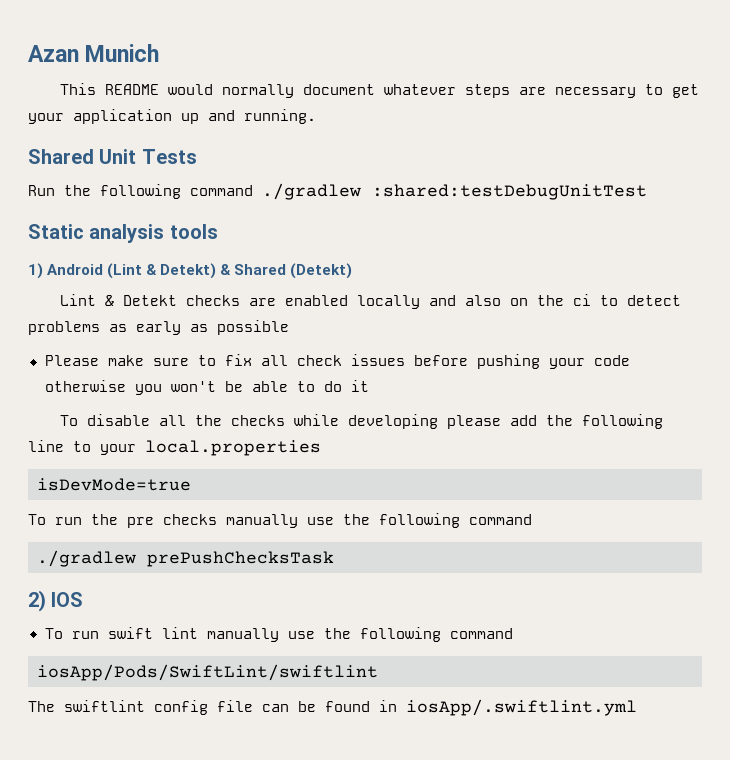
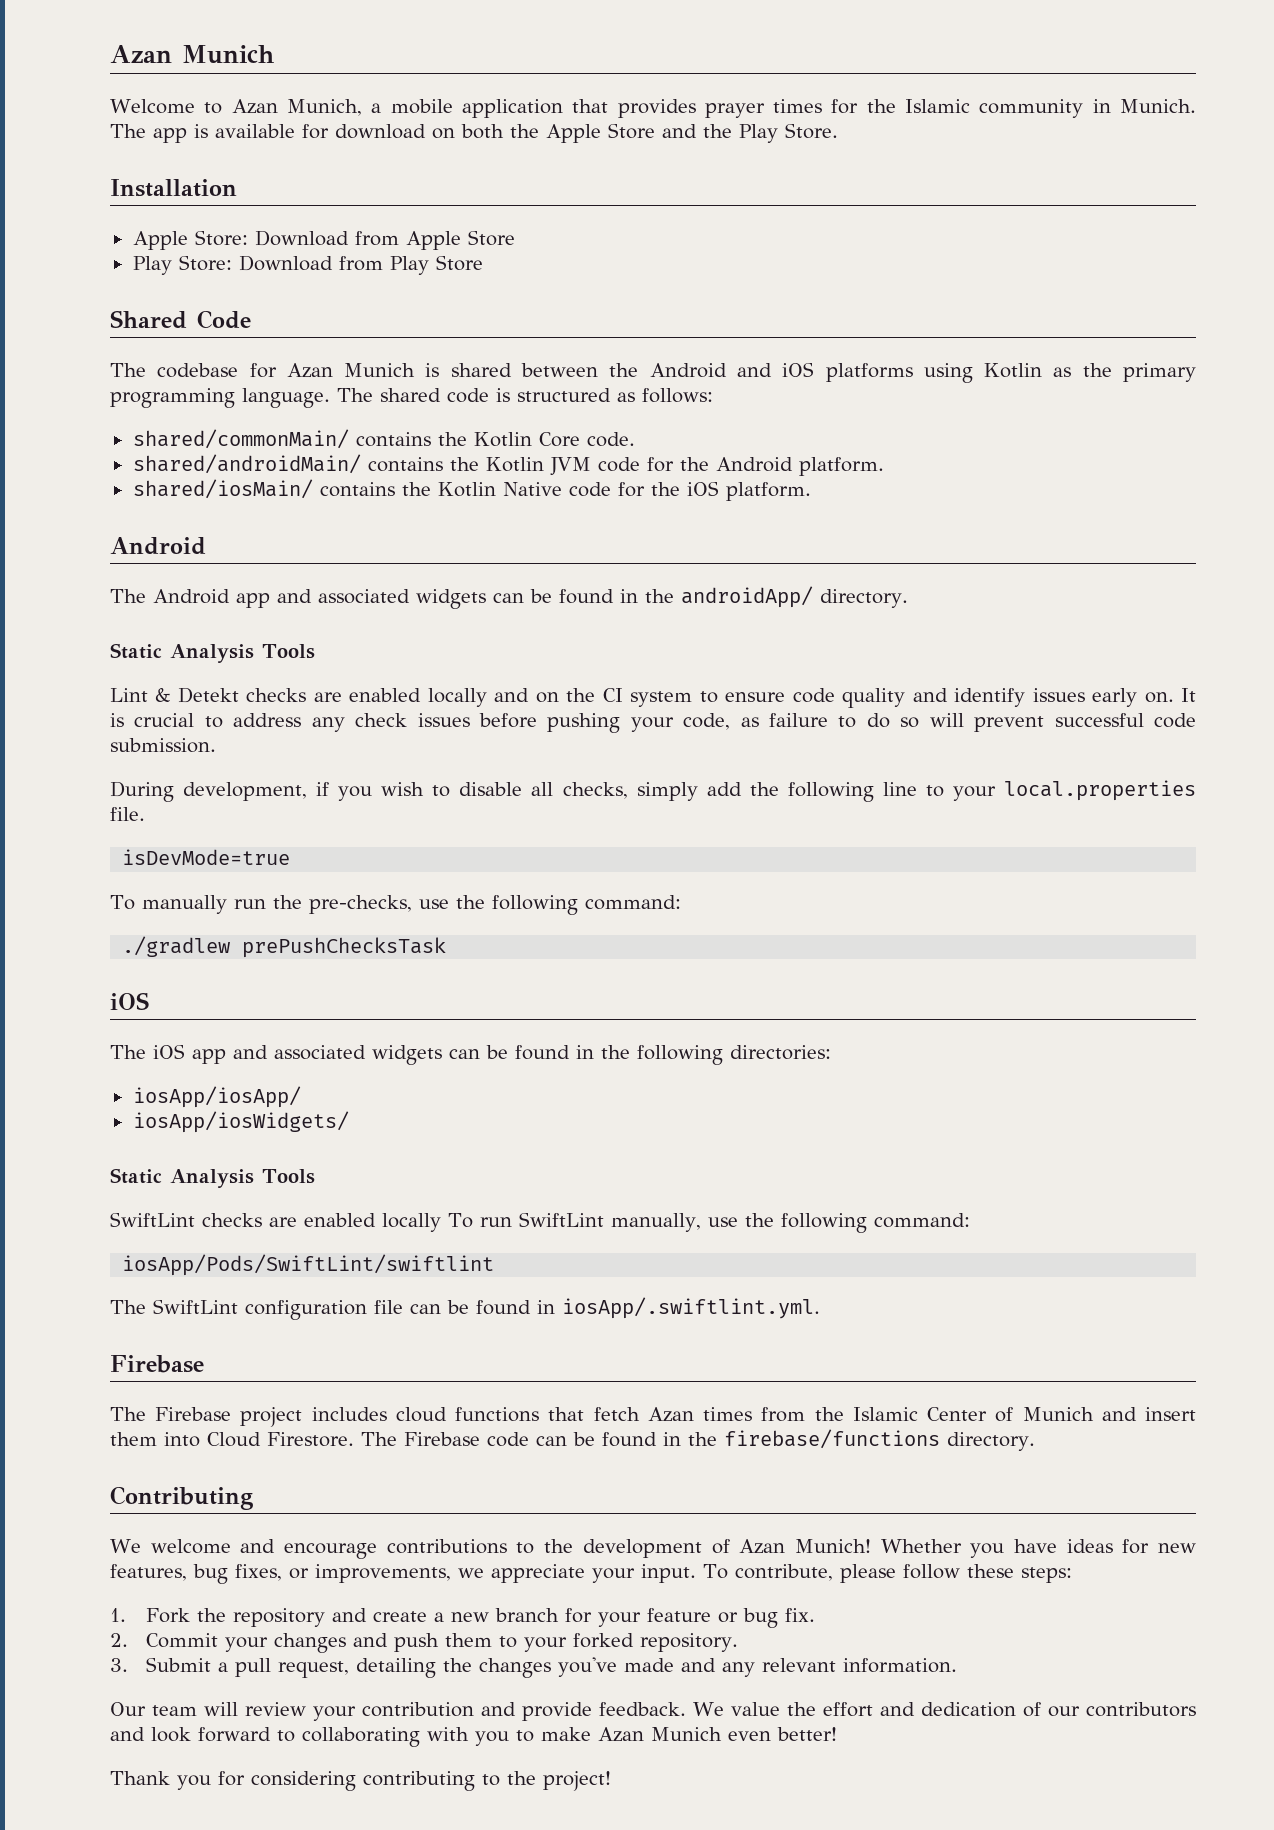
- This README would normally document whatever steps are necessary to get your application up and running.
- Shared Unit Tests
- Run the following command ./gradlew :shared:testDebugUnitTest
- Static analysis tools
- 1) Android (Lint & Detekt) & Shared (Detekt)
+ Welcome to Azan Munich, a mobile application that provides prayer times for the Islamic community in Munich. The app is available for download on both the Apple Store and the Play Store.
+ Installation
+ Apple Store: Download from Apple Store
+ Play Store: Download from Play Store
+ Shared Code
+ The codebase for Azan Munich is shared between the Android and iOS platforms using Kotlin as the primary programming language. The shared code is structured as follows:
+ shared/commonMain/ contains the Kotlin Core code.
+ shared/androidMain/ contains the Kotlin JVM code for the Android platform.
+ shared/iosMain/ contains the Kotlin Native code for the iOS platform.
+ Android
+ The Android app and associated widgets can be found in the androidApp/ directory.
+ Static Analysis Tools
- Lint & Detekt checks are enabled locally and also on the ci to detect problems as early as possible
- Please make sure to fix all check issues before pushing your code otherwise you won't be able to do it
- To disable all the checks while developing please add the following line to your local.properties
+ Lint & Detekt checks are enabled locally and on the CI system to ensure code quality and identify issues early on. It is crucial to address any check issues before pushing your code, as failure to do so will prevent successful code submission.
+ During development, if you wish to disable all checks, simply add the following line to your local.properties file.
- To run the pre checks manually use the following command
+ To manually run the pre-checks, use the following command:
  ./gradlew prePushChecksTask
- 2) IOS
- To run swift lint manually use the following command
+ iOS
+ The iOS app and associated widgets can be found in the following directories:
+ iosApp/iosApp/
+ iosApp/iosWidgets/
+ Static Analysis Tools
+ SwiftLint checks are enabled locally To run SwiftLint manually, use the following command:
- The swiftlint config file can be found in iosApp/.swiftlint.yml
+ The SwiftLint configuration file can be found in iosApp/.swiftlint.yml.
+ Firebase
+ The Firebase project includes cloud functions that fetch Azan times from the Islamic Center of Munich and insert them into Cloud Firestore. The Firebase code can be found in the firebase/functions directory.
+ Contributing
+ We welcome and encourage contributions to the development of Azan Munich! Whether you have ideas for new features, bug fixes, or improvements, we appreciate your input. To contribute, please follow these steps:
+ 1. Fork the repository and create a new branch for your feature or bug fix.
+ 2. Commit your changes and push them to your forked repository.
+ 3. Submit a pull request, detailing the changes you've made and any relevant information.
+ Our team will review your contribution and provide feedback. We value the effort and dedication of our contributors and look forward to collaborating with you to make Azan Munich even better!
+ Thank you for considering contributing to the project!

